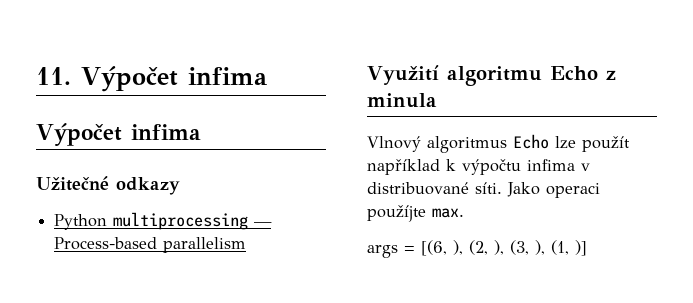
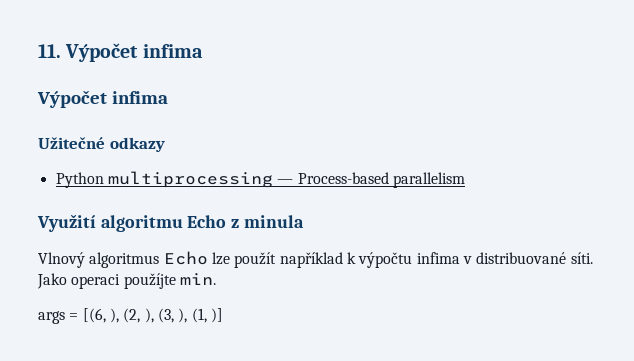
- Jako operaci použíjte max.
+ Jako operaci použíjte min.

